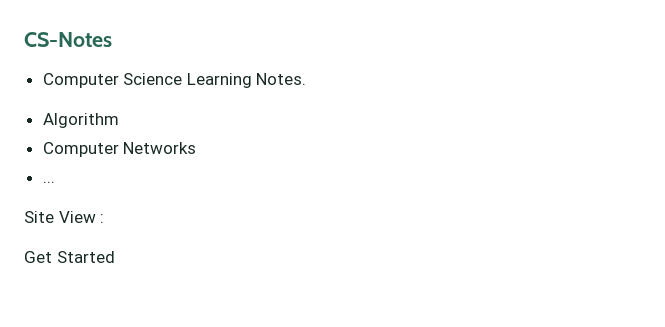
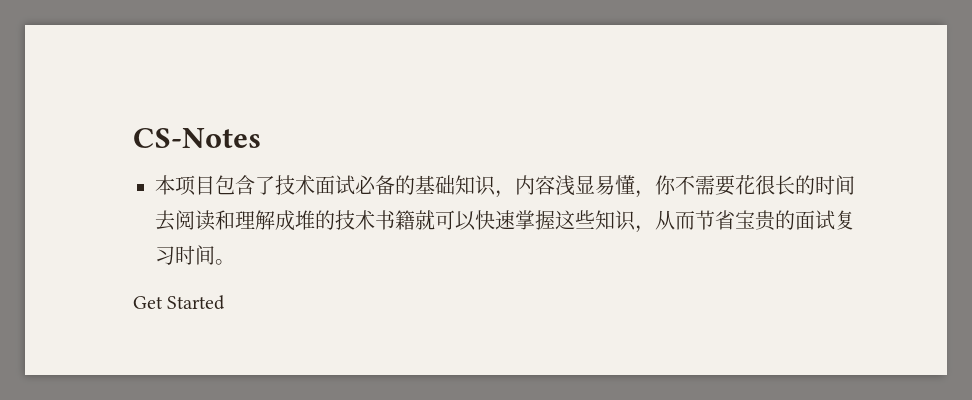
- Computer Science Learning Notes.
- Algorithm
- Computer Networks
- ...
- Site View :
+ 本项目包含了技术面试必备的基础知识，内容浅显易懂，你不需要花很长的时间去阅读和理解成堆的技术书籍就可以快速掌握这些知识，从而节省宝贵的面试复习时间。

